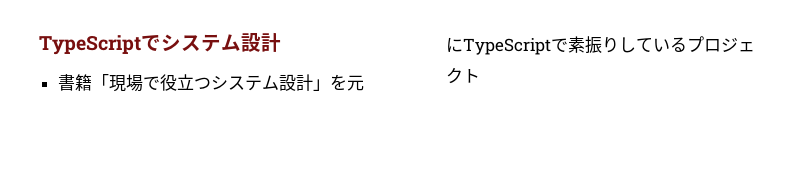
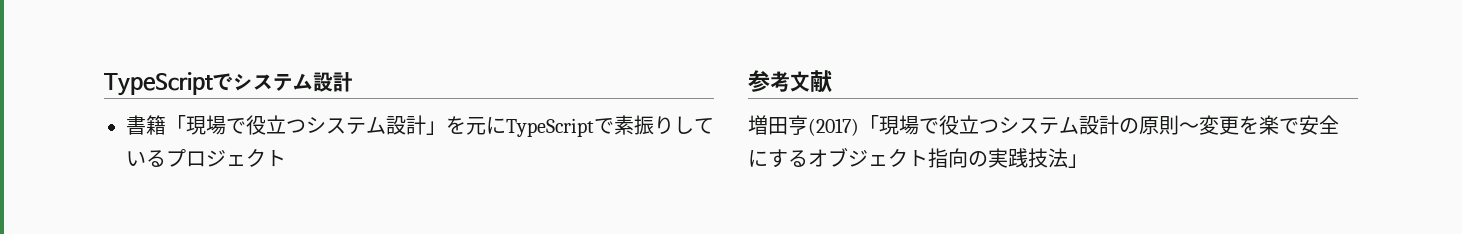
+ 参考文献
+ 増田亨(2017)「現場で役立つシステム設計の原則〜変更を楽で安全にするオブジェクト指向の実践技法」

